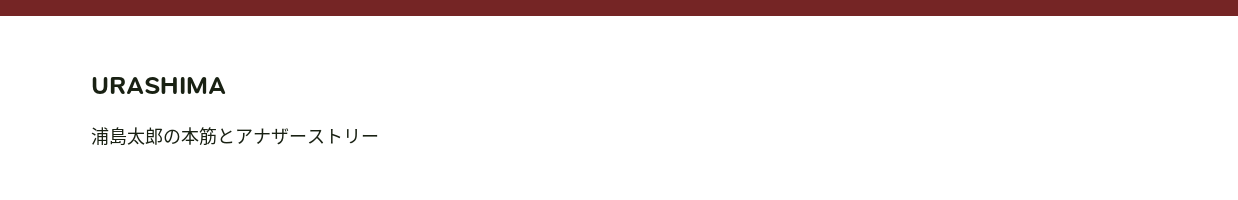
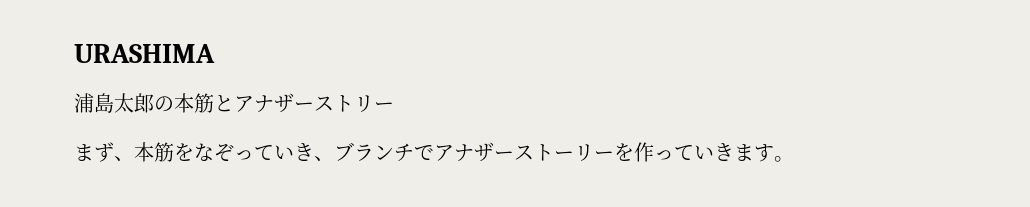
+ まず、本筋をなぞっていき、ブランチでアナザーストーリーを作っていきます。

